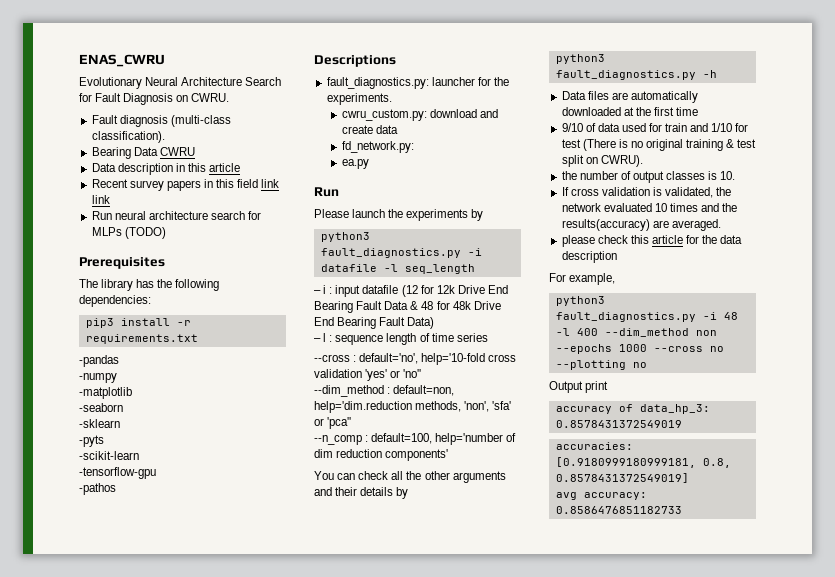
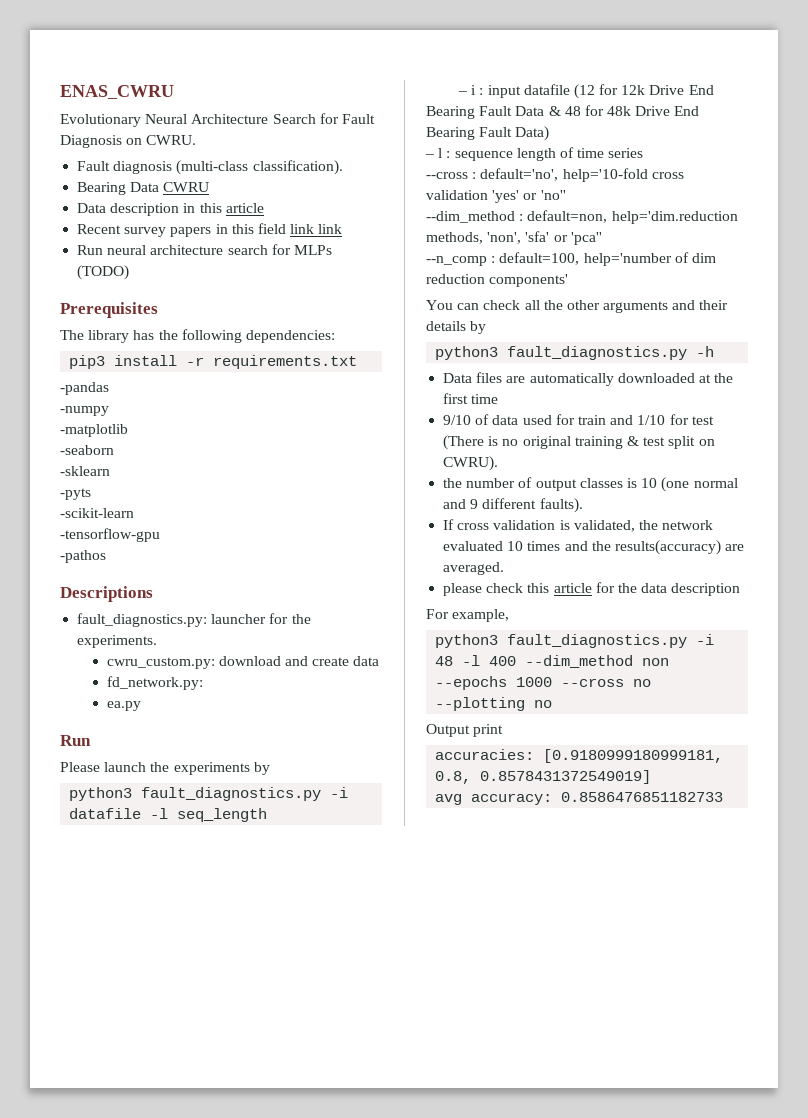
- the number of output classes is 10.
+ the number of output classes is 10 (one normal and 9 different faults).
- accuracy of data_hp_3: 0.8578431372549019

